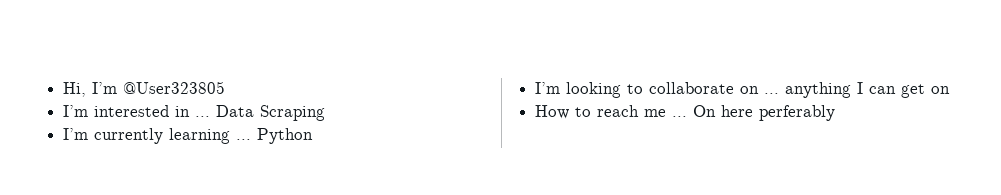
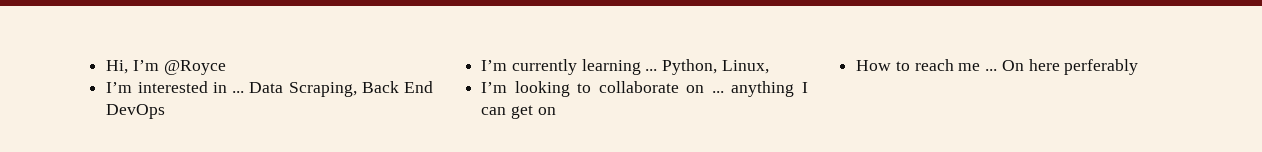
- Hi, I’m @User323805
+ Hi, I’m @Royce
- Data Scraping
+ Data Scraping, Back End DevOps
- Python
+ Python, Linux,

